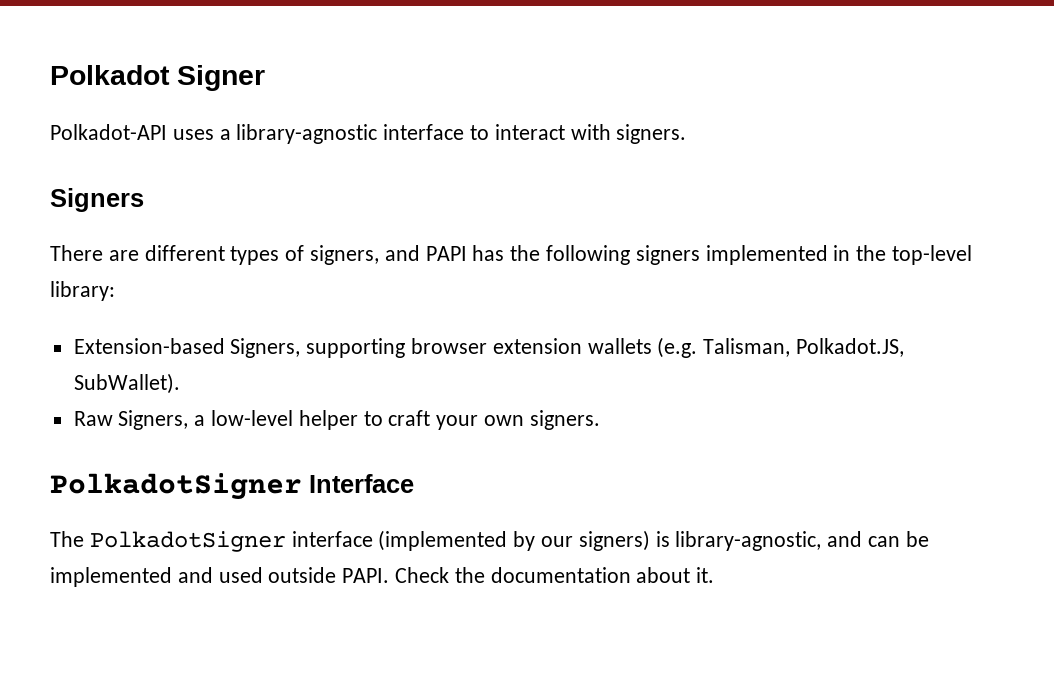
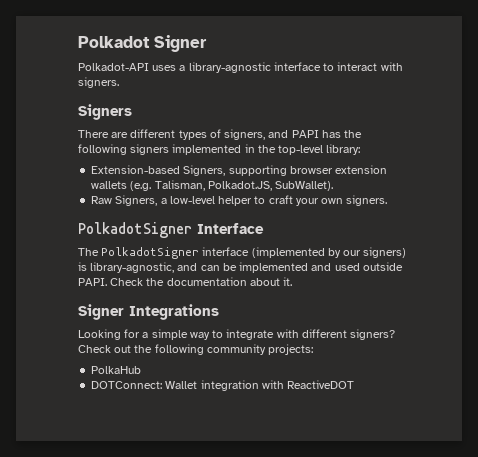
+ Signer Integrations
+ Looking for a simple way to integrate with different signers? Check out the following community projects:
+ PolkaHub
+ DOTConnect: Wallet integration with ReactiveDOT

